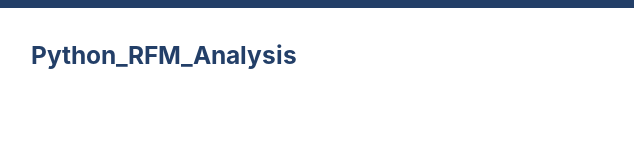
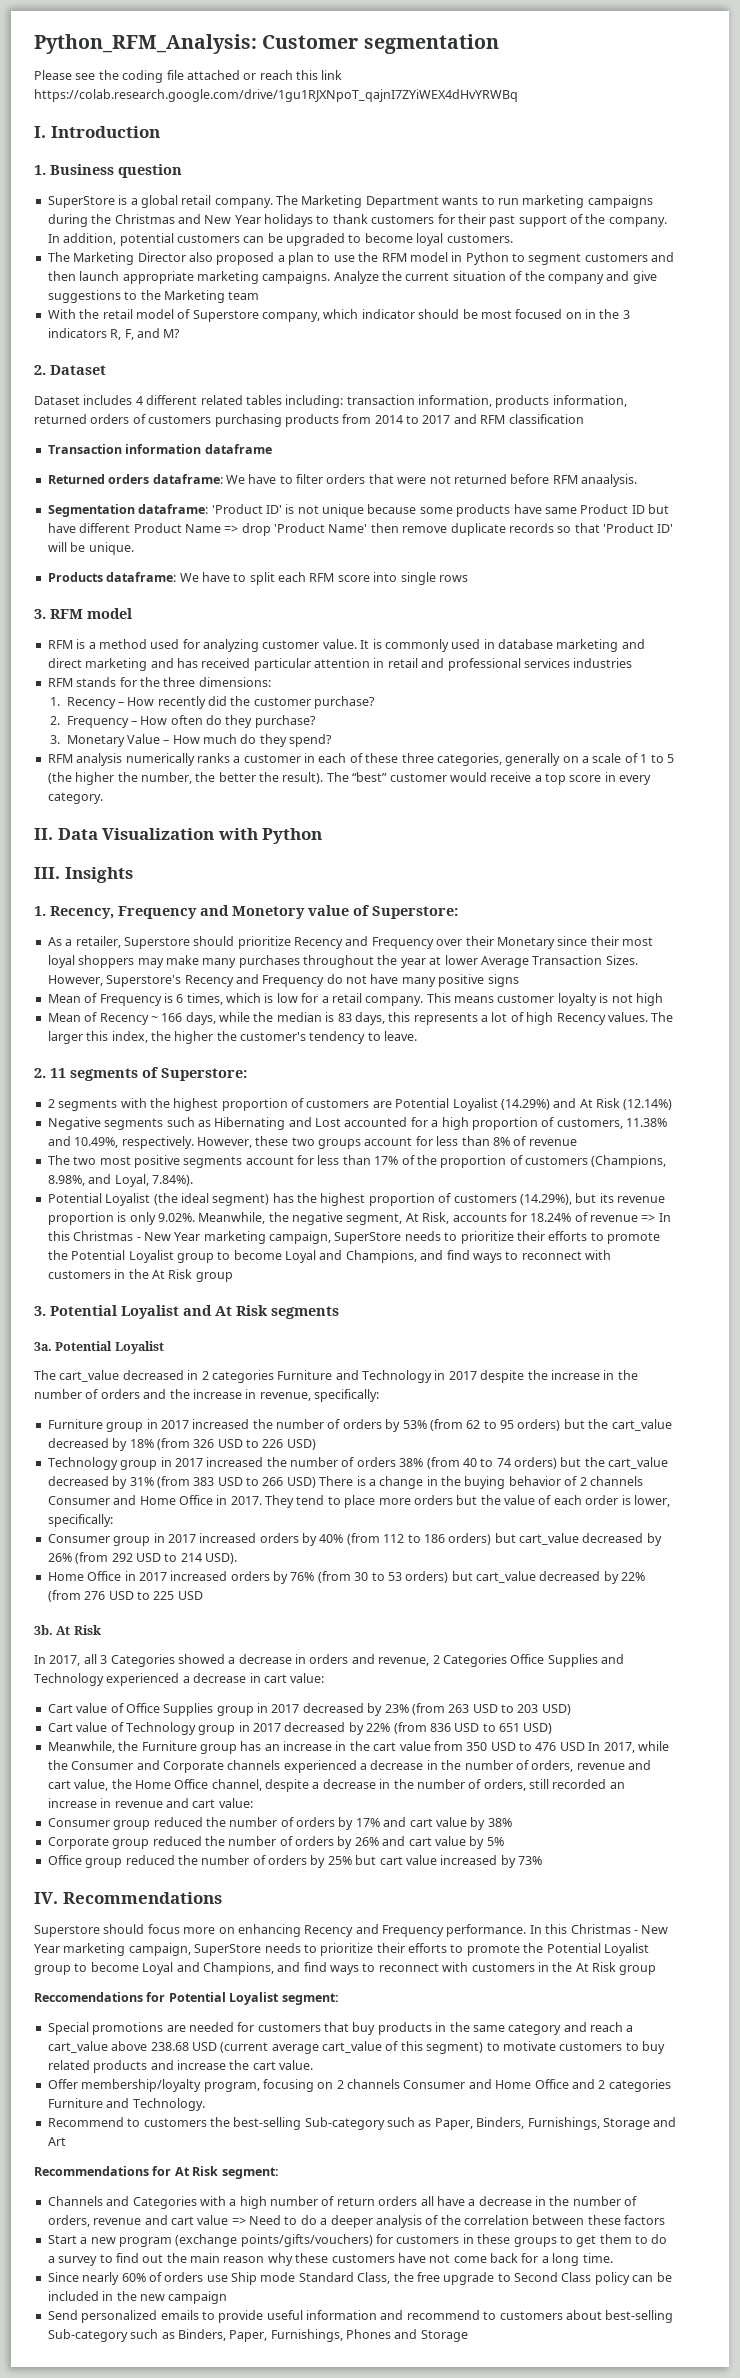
- Python_RFM_Analysis
+ Python_RFM_Analysis: Customer segmentation
+ Please see the coding file attached or reach this link https://colab.research.google.com/drive/1gu1RJXNpoT_qajnI7ZYiWEX4dHvYRWBq
+ I. Introduction
+ 1. Business question
+ SuperStore is a global retail company. The Marketing Department wants to run marketing campaigns during the Christmas and New Year holidays to thank customers for their past support of the company. In addition, potential customers can be upgraded to become loyal customers.
+ The Marketing Director also proposed a plan to use the RFM model in Python to segment customers and then launch appropriate marketing campaigns. Analyze the current situation of the company and give suggestions to the Marketing team
+ With the retail model of Superstore company, which indicator should be most focused on in the 3 indicators R, F, and M?
+ 2. Dataset
+ Dataset includes 4 different related tables including: transaction information, products information, returned orders of customers purchasing products from 2014 to 2017 and RFM classification
+ Transaction information dataframe
+ Returned orders dataframe: We have to filter orders that were not returned before RFM anaalysis.
+ Segmentation dataframe: 'Product ID' is not unique because some products have same Product ID but have different Product Name => drop 'Product Name' then remove duplicate records so that 'Product ID' will be unique.
+ Products dataframe: We have to split each RFM score into single rows
+ 3. RFM model
+ RFM is a method used for analyzing customer value. It is commonly used in database marketing and direct marketing and has received particular attention in retail and professional services industries
+ RFM stands for the three dimensions:
+ 1. Recency – How recently did the customer purchase?
+ 2. Frequency – How often do they purchase?
+ 3. Monetary Value – How much do they spend?
+ RFM analysis numerically ranks a customer in each of these three categories, generally on a scale of 1 to 5 (the higher the number, the better the result). The “best” customer would receive a top score in every category.
+ II. Data Visualization with Python
+ III. Insights
+ 1. Recency, Frequency and Monetory value of Superstore:
+ As a retailer, Superstore should prioritize Recency and Frequency over their Monetary since their most loyal shoppers may make many purchases throughout the year at lower Average Transaction Sizes. However, Superstore's Recency and Frequency do not have many positive signs
+ Mean of Frequency is 6 times, which is low for a retail company. This means customer loyalty is not high
+ Mean of Recency ~ 166 days, while the median is 83 days, this represents a lot of high Recency values. The larger this index, the higher the customer's tendency to leave.
+ 2. 11 segments of Superstore:
+ 2 segments with the highest proportion of customers are Potential Loyalist (14.29%) and At Risk (12.14%)
+ Negative segments such as Hibernating and Lost accounted for a high proportion of customers, 11.38% and 10.49%, respectively. However, these two groups account for less than 8% of revenue
+ The two most positive segments account for less than 17% of the proportion of customers (Champions, 8.98%, and Loyal, 7.84%).
+ Potential Loyalist (the ideal segment) has the highest proportion of customers (14.29%), but its revenue proportion is only 9.02%. Meanwhile, the negative segment, At Risk, accounts for 18.24% of revenue => In this Christmas - New Year marketing campaign, SuperStore needs to prioritize their efforts to promote the Potential Loyalist group to become Loyal and Champions, and find ways to reconnect with customers in the At Risk group
+ 3. Potential Loyalist and At Risk segments
+ 3a. Potential Loyalist
+ The cart_value decreased in 2 categories Furniture and Technology in 2017 despite the increase in the number of orders and the increase in revenue, specifically:
+ Furniture group in 2017 increased the number of orders by 53% (from 62 to 95 orders) but the cart_value decreased by 18% (from 326 USD to 226 USD)
+ Technology group in 2017 increased the number of orders 38% (from 40 to 74 orders) but the cart_value decreased by 31% (from 383 USD to 266 USD) There is a change in the buying behavior of 2 channels Consumer and Home Office in 2017. They tend to place more orders but the value of each order is lower, specifically:
+ Consumer group in 2017 increased orders by 40% (from 112 to 186 orders) but cart_value decreased by 26% (from 292 USD to 214 USD).
+ Home Office in 2017 increased orders by 76% (from 30 to 53 orders) but cart_value decreased by 22% (from 276 USD to 225 USD
+ 3b. At Risk
+ In 2017, all 3 Categories showed a decrease in orders and revenue, 2 Categories Office Supplies and Technology experienced a decrease in cart value:
+ Cart value of Office Supplies group in 2017 decreased by 23% (from 263 USD to 203 USD)
+ Cart value of Technology group in 2017 decreased by 22% (from 836 USD to 651 USD)
+ Meanwhile, the Furniture group has an increase in the cart value from 350 USD to 476 USD In 2017, while the Consumer and Corporate channels experienced a decrease in the number of orders, revenue and cart value, the Home Office channel, despite a decrease in the number of orders, still recorded an increase in revenue and cart value:
+ Consumer group reduced the number of orders by 17% and cart value by 38%
+ Corporate group reduced the number of orders by 26% and cart value by 5%
+ Office group reduced the number of orders by 25% but cart value increased by 73%
+ IV. Recommendations
+ Superstore should focus more on enhancing Recency and Frequency performance. In this Christmas - New Year marketing campaign, SuperStore needs to prioritize their efforts to promote the Potential Loyalist group to become Loyal and Champions, and find ways to reconnect with customers in the At Risk group
+ Reccomendations for Potential Loyalist segment:
+ Special promotions are needed for customers that buy products in the same category and reach a cart_value above 238.68 USD (current average cart_value of this segment) to motivate customers to buy related products and increase the cart value.
+ Offer membership/loyalty program, focusing on 2 channels Consumer and Home Office and 2 categories Furniture and Technology.
+ Recommend to customers the best-selling Sub-category such as Paper, Binders, Furnishings, Storage and Art
+ Recommendations for At Risk segment:
+ Channels and Categories with a high number of return orders all have a decrease in the number of orders, revenue and cart value => Need to do a deeper analysis of the correlation between these factors
+ Start a new program (exchange points/gifts/vouchers) for customers in these groups to get them to do a survey to find out the main reason why these customers have not come back for a long time.
+ Since nearly 60% of orders use Ship mode Standard Class, the free upgrade to Second Class policy can be included in the new campaign
+ Send personalized emails to provide useful information and recommend to customers about best-selling Sub-category such as Binders, Paper, Furnishings, Phones and Storage

